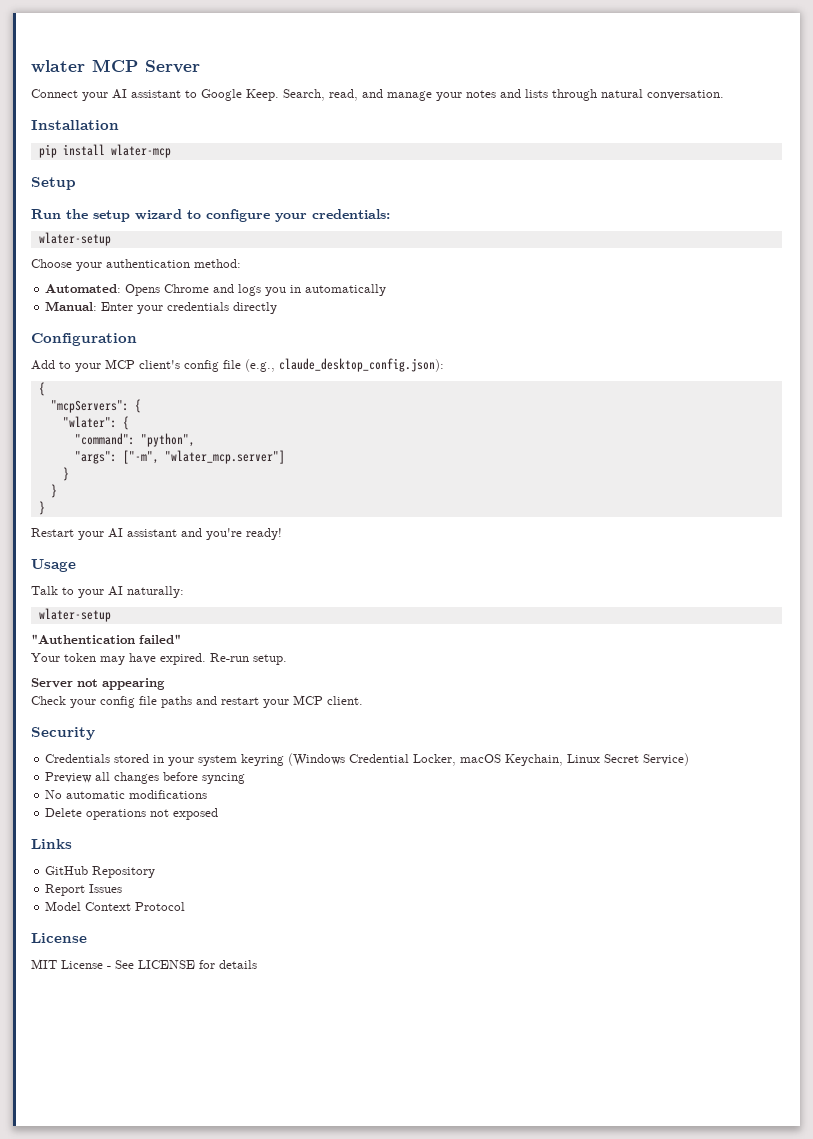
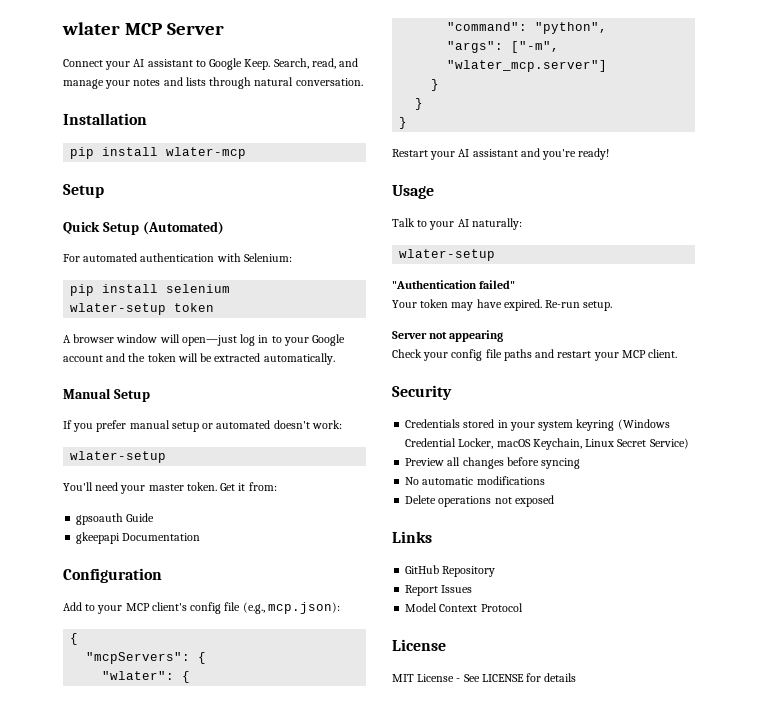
- Run the setup wizard to configure your credentials:
+ Quick Setup (Automated)
+ For automated authentication with Selenium:
+ pip install selenium
+ wlater-setup token
+ A browser window will open—just log in to your Google account and the token will be extracted automatically.
+ Manual Setup
+ If you prefer manual setup or automated doesn't work:
  wlater-setup
- Choose your authentication method:
- Automated: Opens Chrome and logs you in automatically
- Manual: Enter your credentials directly
+ You'll need your master token. Get it from:
+ gpsoauth Guide
+ gkeepapi Documentation
- Add to your MCP client's config file (e.g., claude_desktop_config.json):
+ Add to your MCP client's config file (e.g., mcp.json):

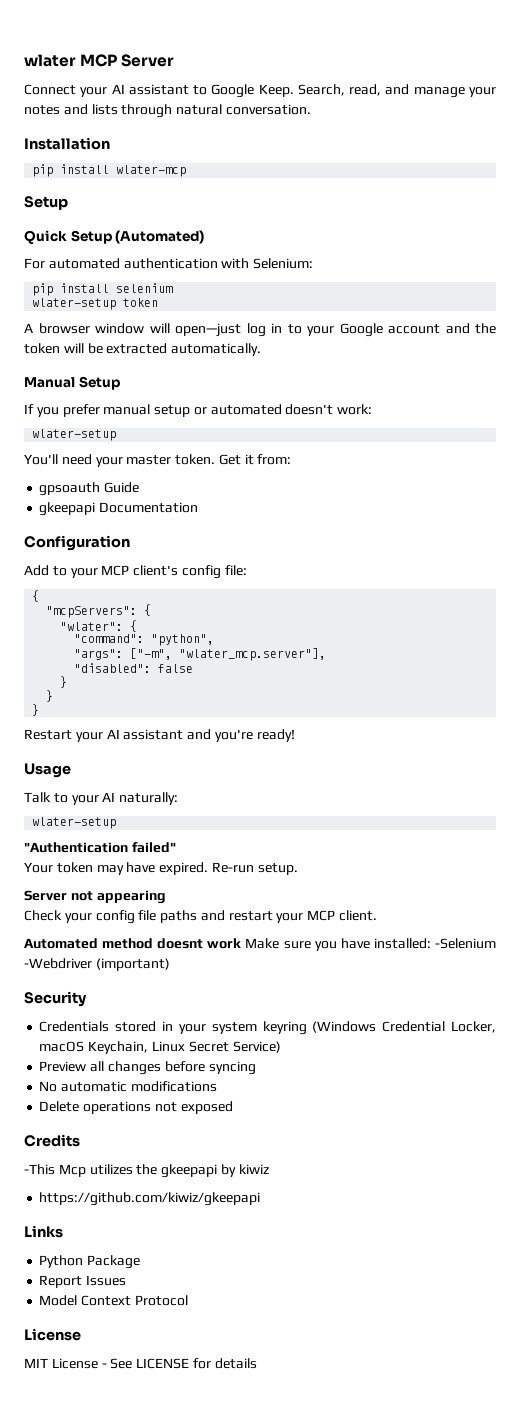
- Add to your MCP client's config file (e.g., mcp.json):
+ Add to your MCP client's config file:
- "args": ["-m", "wlater_mcp.server"]
+ "args": ["-m", "wlater_mcp.server"],
+ "disabled": false
+ Automated method doesnt work Make sure you have installed: -Selenium -Webdriver (important)
+ Credits
+ -This Mcp utilizes the gkeepapi by kiwiz
+ https://github.com/kiwiz/gkeepapi
- GitHub Repository
+ Python Package

